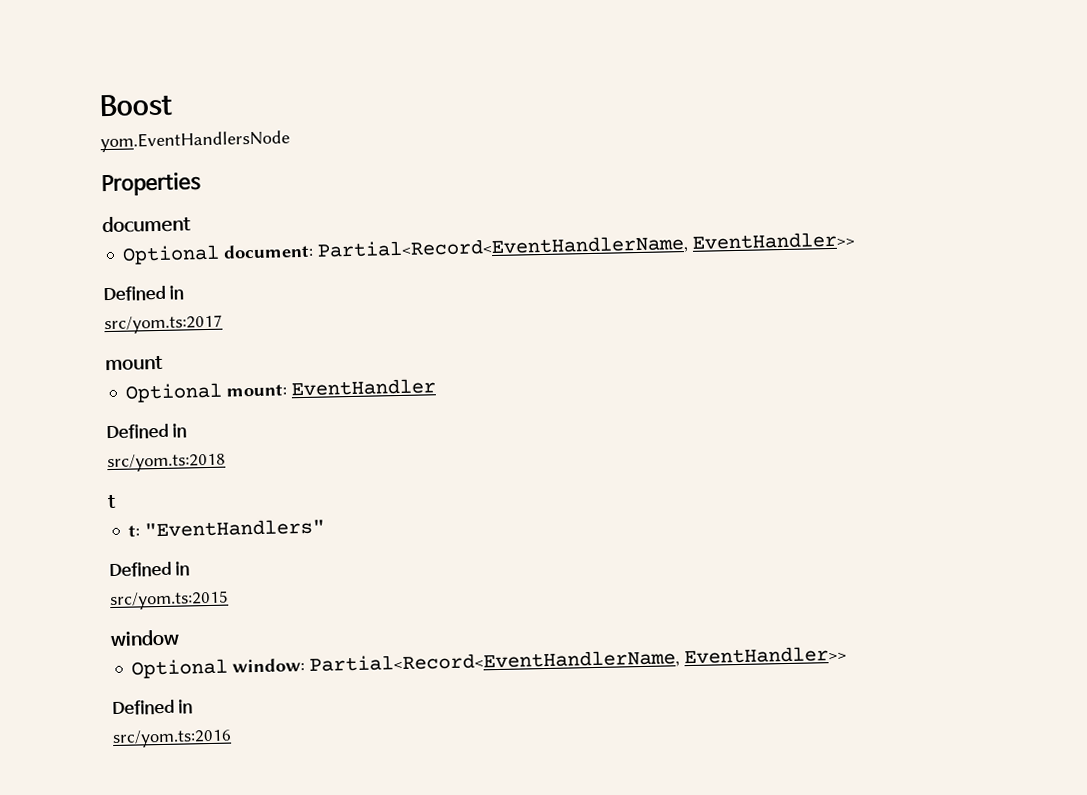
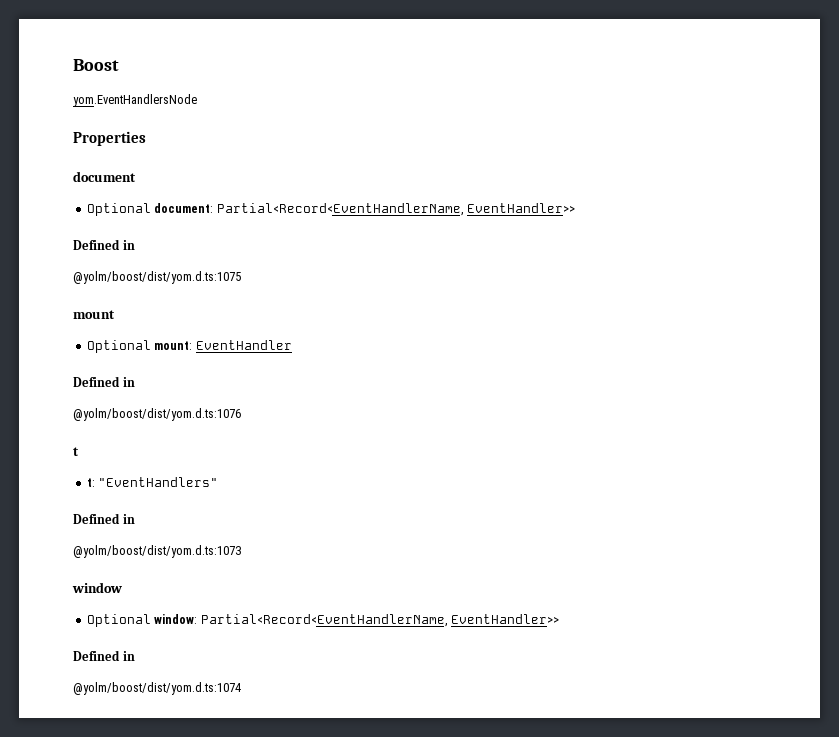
- src/yom.ts:2017
+ @yolm/boost/dist/yom.d.ts:1075
- src/yom.ts:2018
+ @yolm/boost/dist/yom.d.ts:1076
- src/yom.ts:2015
+ @yolm/boost/dist/yom.d.ts:1073
- src/yom.ts:2016
+ @yolm/boost/dist/yom.d.ts:1074

